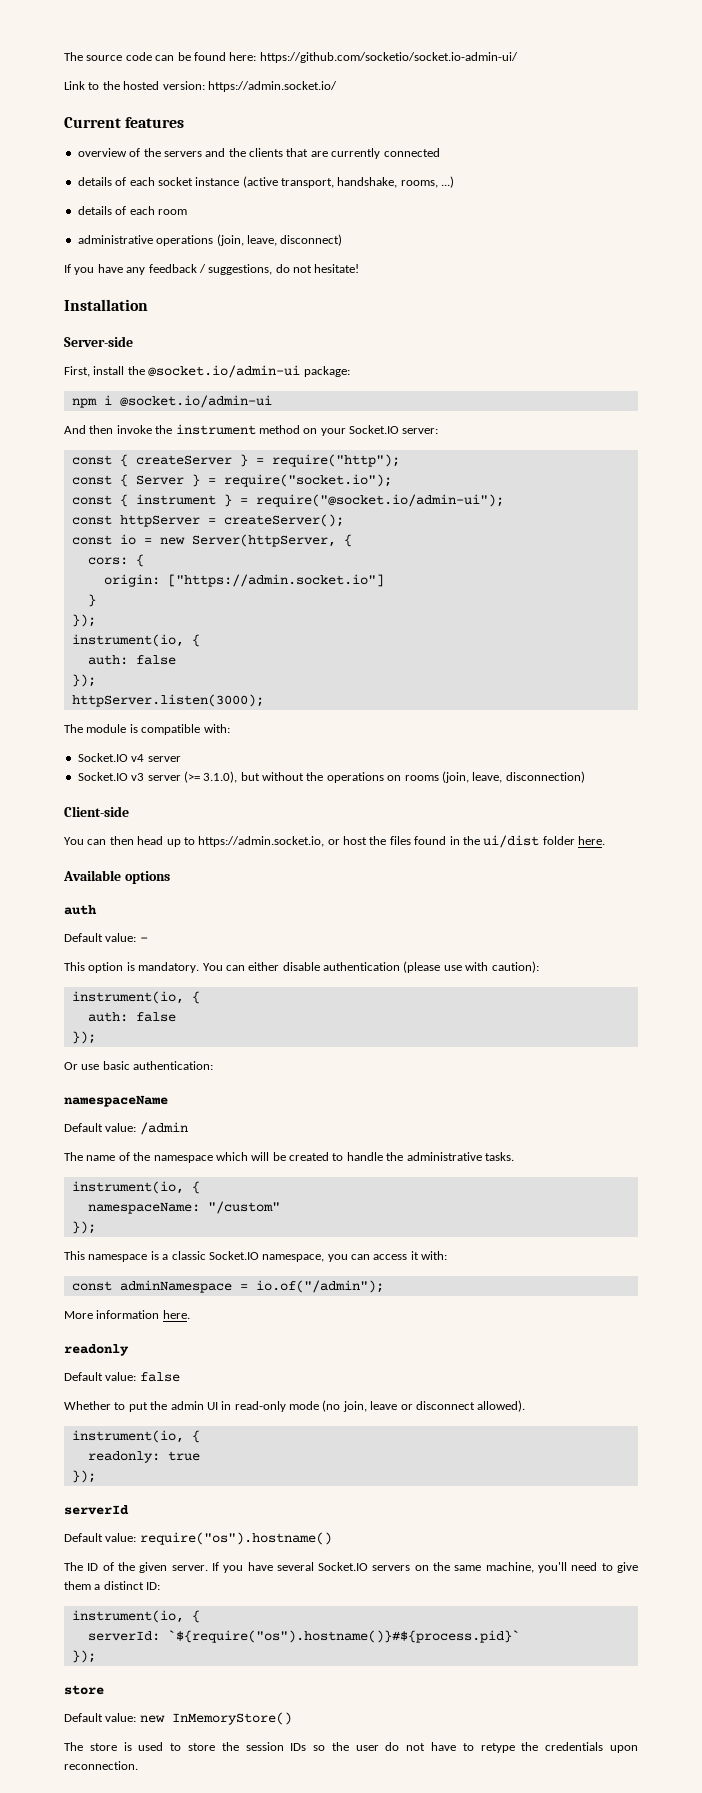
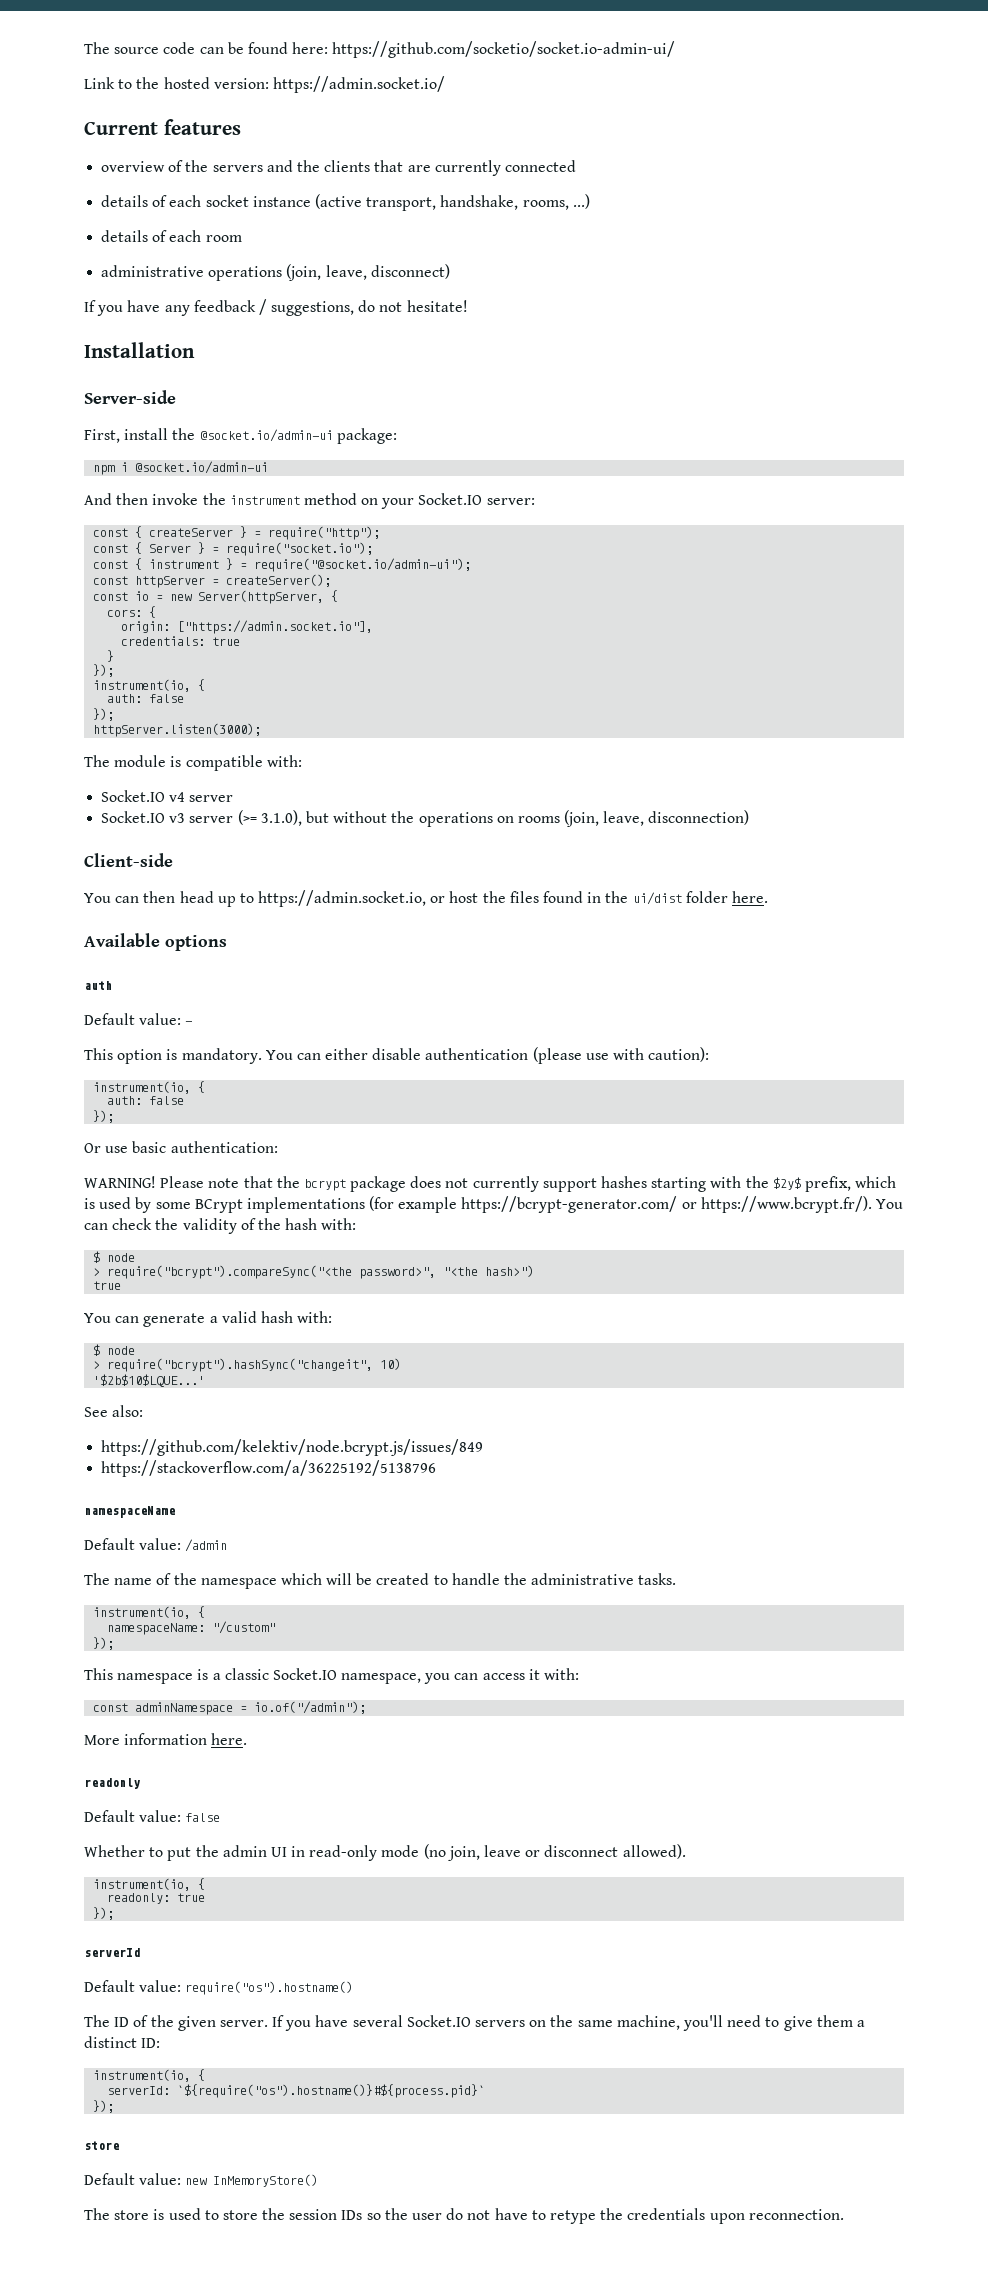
- origin: ["https://admin.socket.io"]
+ origin: ["https://admin.socket.io"],
+ credentials: true
+ WARNING! Please note that the bcrypt package does not currently support hashes starting with the $2y$ prefix, which is used by some BCrypt implementations (for example https://bcrypt-generator.com/ or https://www.bcrypt.fr/). You can check the validity of the hash with:
+ $ node
+ > require("bcrypt").compareSync("<the password>", "<the hash>")
+ true
+ You can generate a valid hash with:
+ $ node
+ > require("bcrypt").hashSync("changeit", 10)
+ '$2b$10$LQUE...'
+ See also:
+ https://github.com/kelektiv/node.bcrypt.js/issues/849
+ https://stackoverflow.com/a/36225192/5138796

